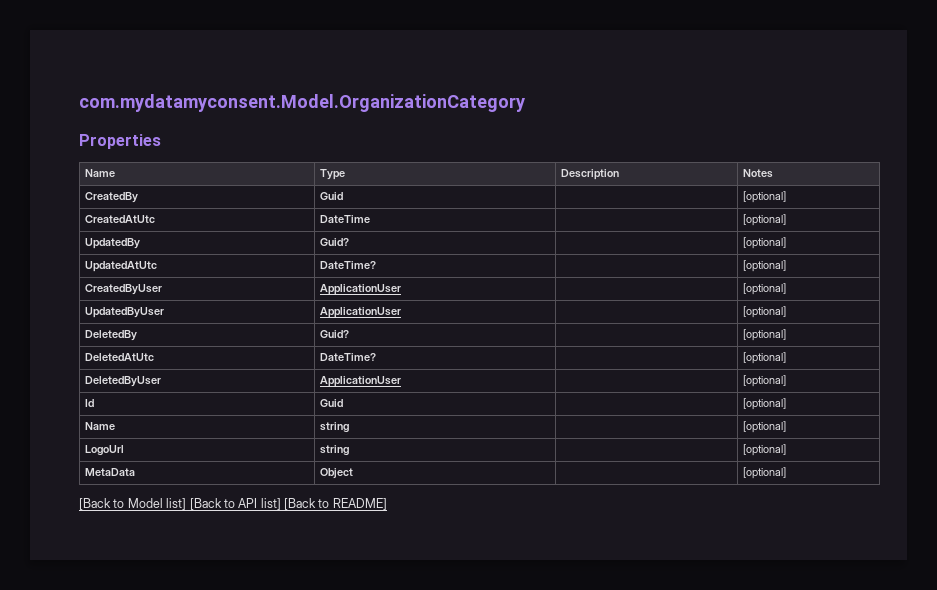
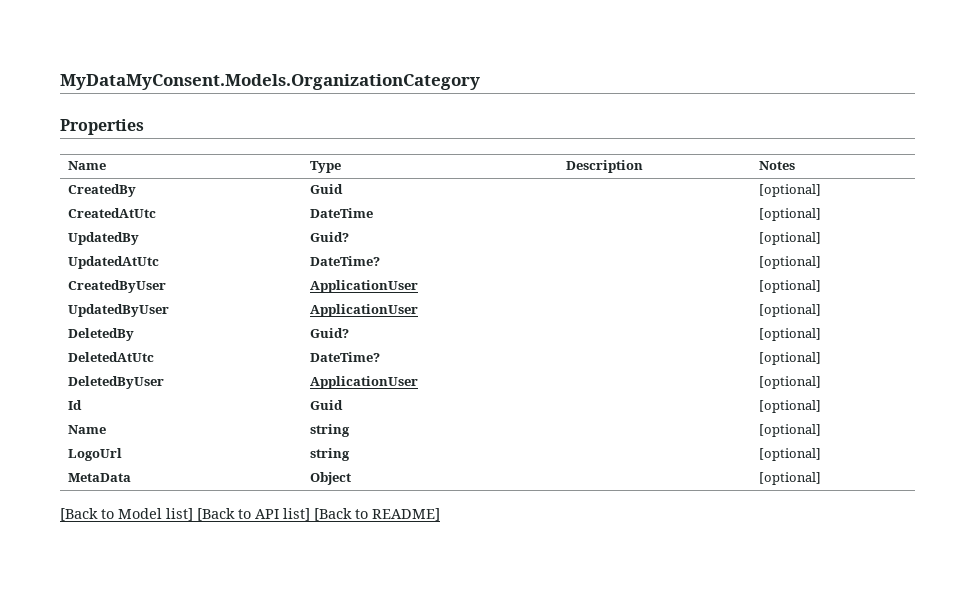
- com.mydatamyconsent.Model.OrganizationCategory
+ MyDataMyConsent.Models.OrganizationCategory

